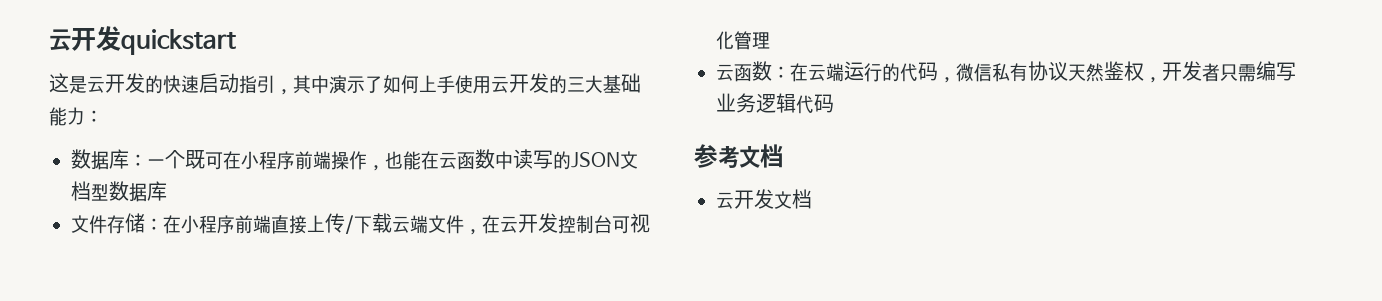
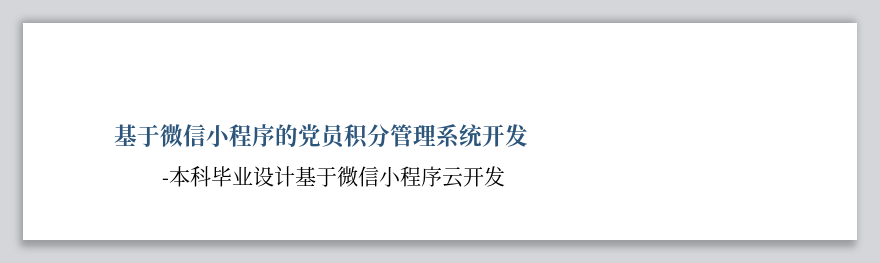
- 云开发quickstart
- 这是云开发的快速启动指引，其中演示了如何上手使用云开发的三大基础能力：
- 数据库：一个既可在小程序前端操作，也能在云函数中读写的JSON文档型数据库
- 文件存储：在小程序前端直接上传/下载云端文件，在云开发控制台可视化管理
- 云函数：在云端运行的代码，微信私有协议天然鉴权，开发者只需编写业务逻辑代码
- 参考文档
- 云开发文档
+ 基于微信小程序的党员积分管理系统开发
+ -本科毕业设计基于微信小程序云开发

